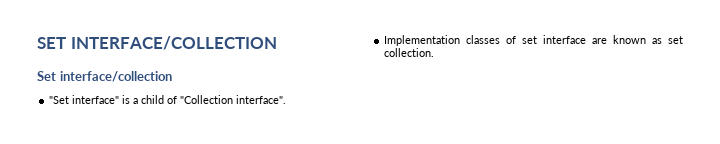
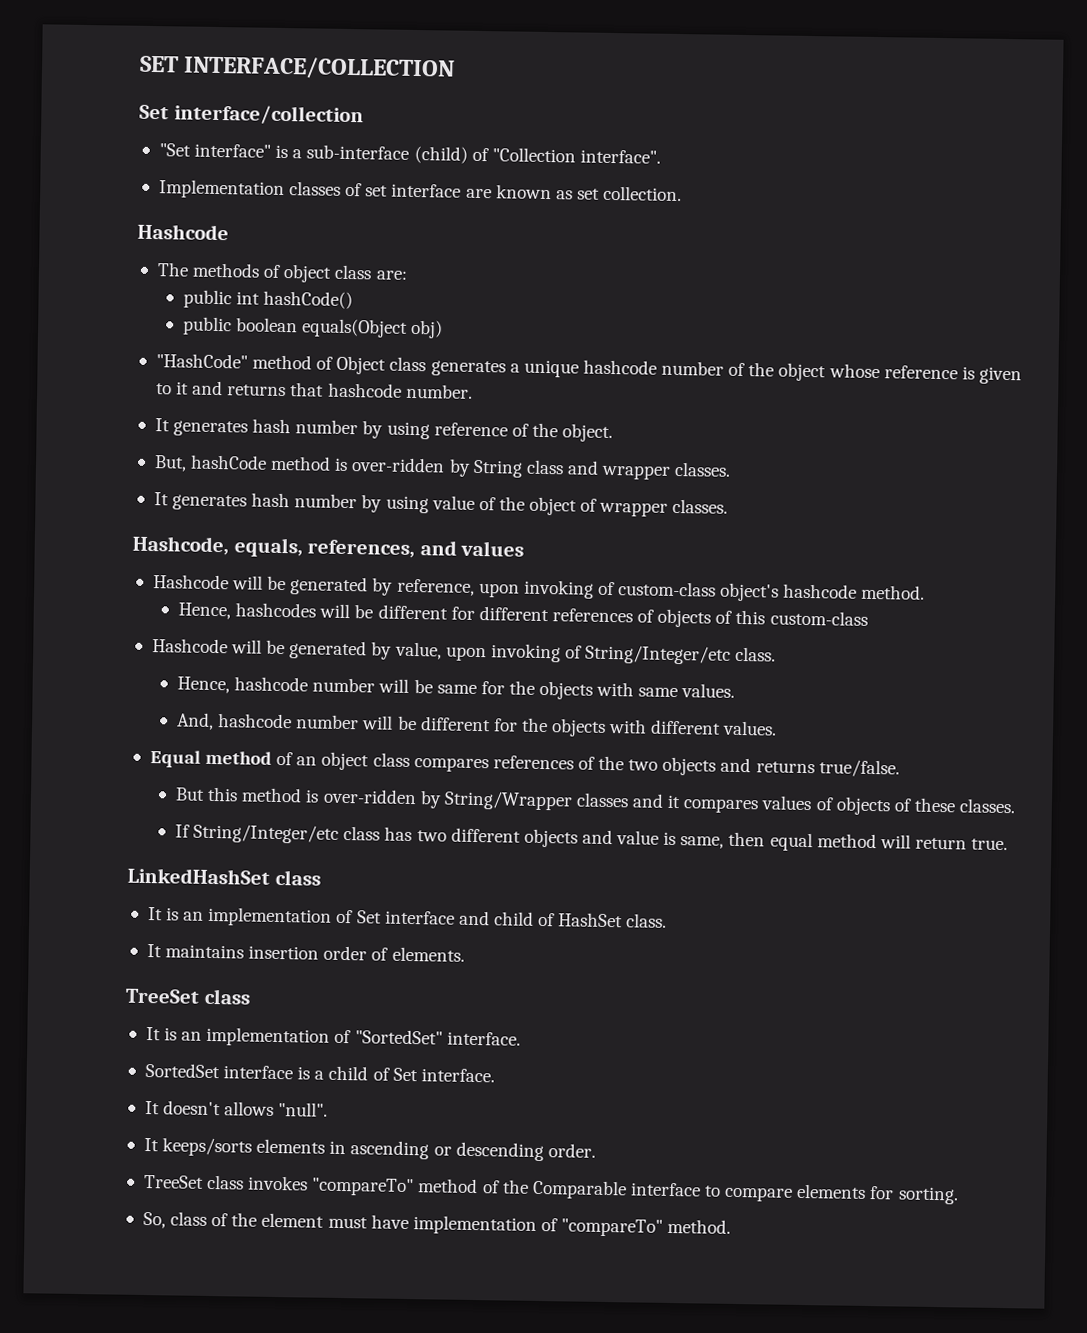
- "Set interface" is a child of "Collection interface".
+ "Set interface" is a sub-interface (child) of "Collection interface".
  Implementation classes of set interface are known as set collection.
+ Hashcode
+ The methods of object class are:
+ public int hashCode()
+ public boolean equals(Object obj)
+ "HashCode" method of Object class generates a unique hashcode number of the object whose reference is given to it and returns that hashcode number.
+ It generates hash number by using reference of the object.
+ But, hashCode method is over-ridden by String class and wrapper classes.
+ It generates hash number by using value of the object of wrapper classes.
+ Hashcode, equals, references, and values
+ Hashcode will be generated by reference, upon invoking of custom-class object's hashcode method.
+ Hence, hashcodes will be different for different references of objects of this custom-class
+ Hashcode will be generated by value, upon invoking of String/Integer/etc class.
+ Hence, hashcode number will be same for the objects with same values.
+ And, hashcode number will be different for the objects with different values.
+ Equal method of an object class compares references of the two objects and returns true/false.
+ But this method is over-ridden by String/Wrapper classes and it compares values of objects of these classes.
+ If String/Integer/etc class has two different objects and value is same, then equal method will return true.
+ LinkedHashSet class
+ It is an implementation of Set interface and child of HashSet class.
+ It maintains insertion order of elements.
+ TreeSet class
+ It is an implementation of "SortedSet" interface.
+ SortedSet interface is a child of Set interface.
+ It doesn't allows "null".
+ It keeps/sorts elements in ascending or descending order.
+ TreeSet class invokes "compareTo" method of the Comparable interface to compare elements for sorting.
+ So, class of the element must have implementation of "compareTo" method.

